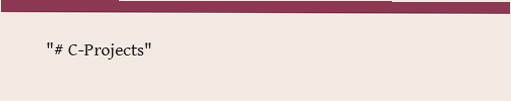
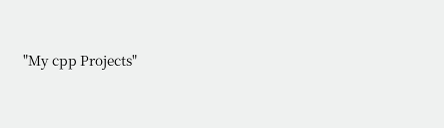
- "# C-Projects"
+ "My cpp Projects"

